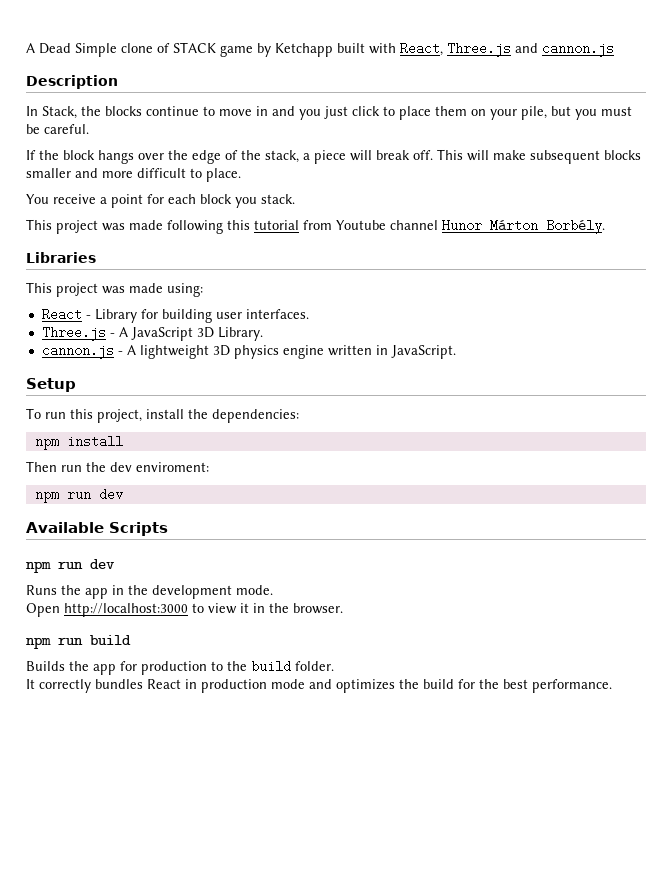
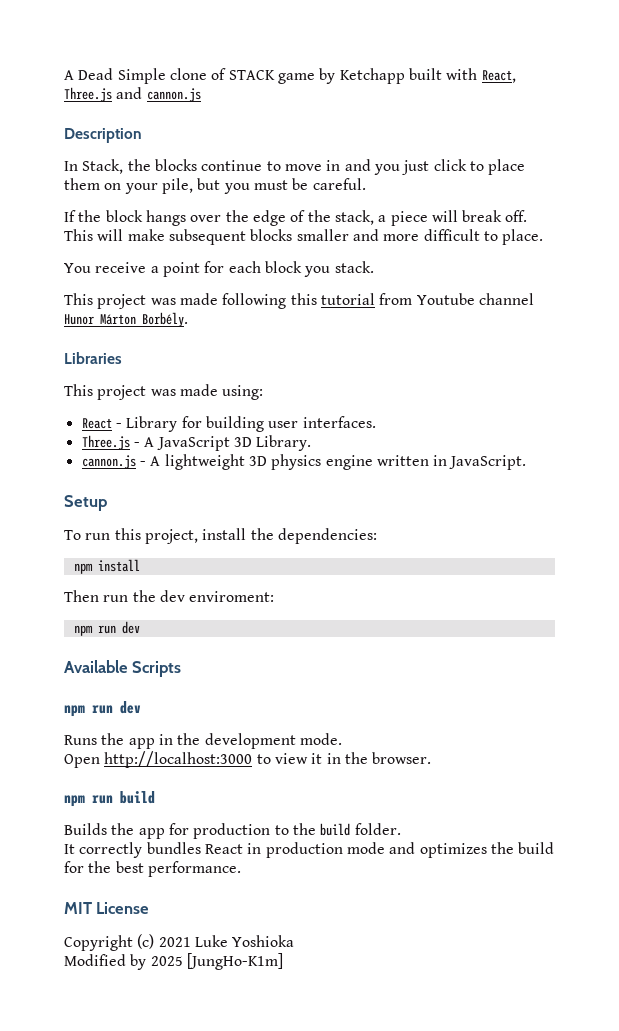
+ MIT License
+ Copyright (c) 2021 Luke Yoshioka
+ Modified by 2025 [JungHo-K1m]

